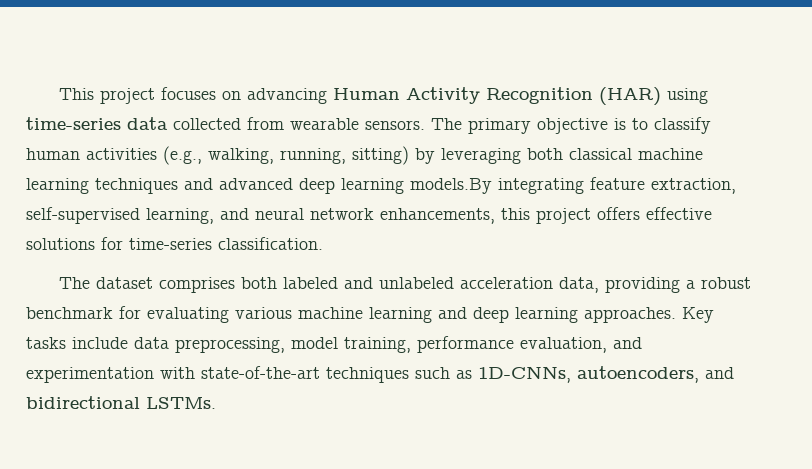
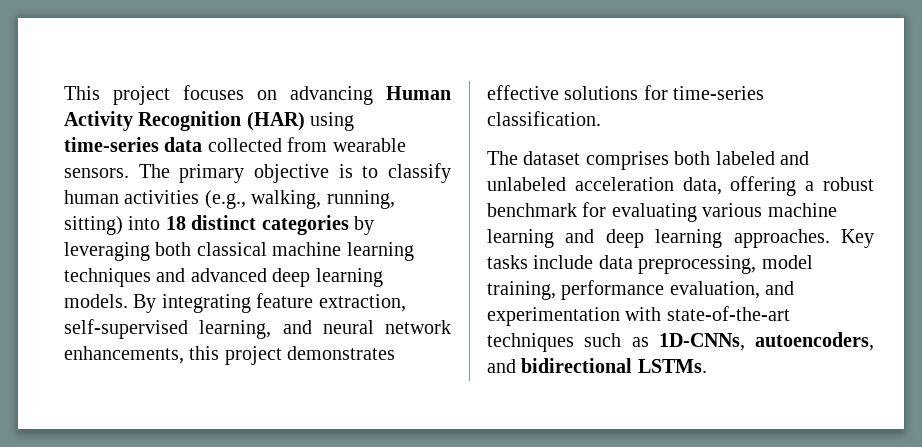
- The primary objective is to classify human activities (e.g., walking, running, sitting) by leveraging both classical machine learning techniques and advanced deep learning models.By integrating feature extraction, self-supervised learning, and neural network enhancements, this project offers effective solutions for time-series classification.
+ The primary objective is to classify human activities (e.g., walking, running, sitting) into 18 distinct categories by leveraging both classical machine learning techniques and advanced deep learning models. By integrating feature extraction, self-supervised learning, and neural network enhancements, this project demonstrates effective solutions for time-series classification.
- The dataset comprises both labeled and unlabeled acceleration data, providing a robust benchmark for evaluating various machine learning and deep learning approaches.
+ The dataset comprises both labeled and unlabeled acceleration data, offering a robust benchmark for evaluating various machine learning and deep learning approaches.

